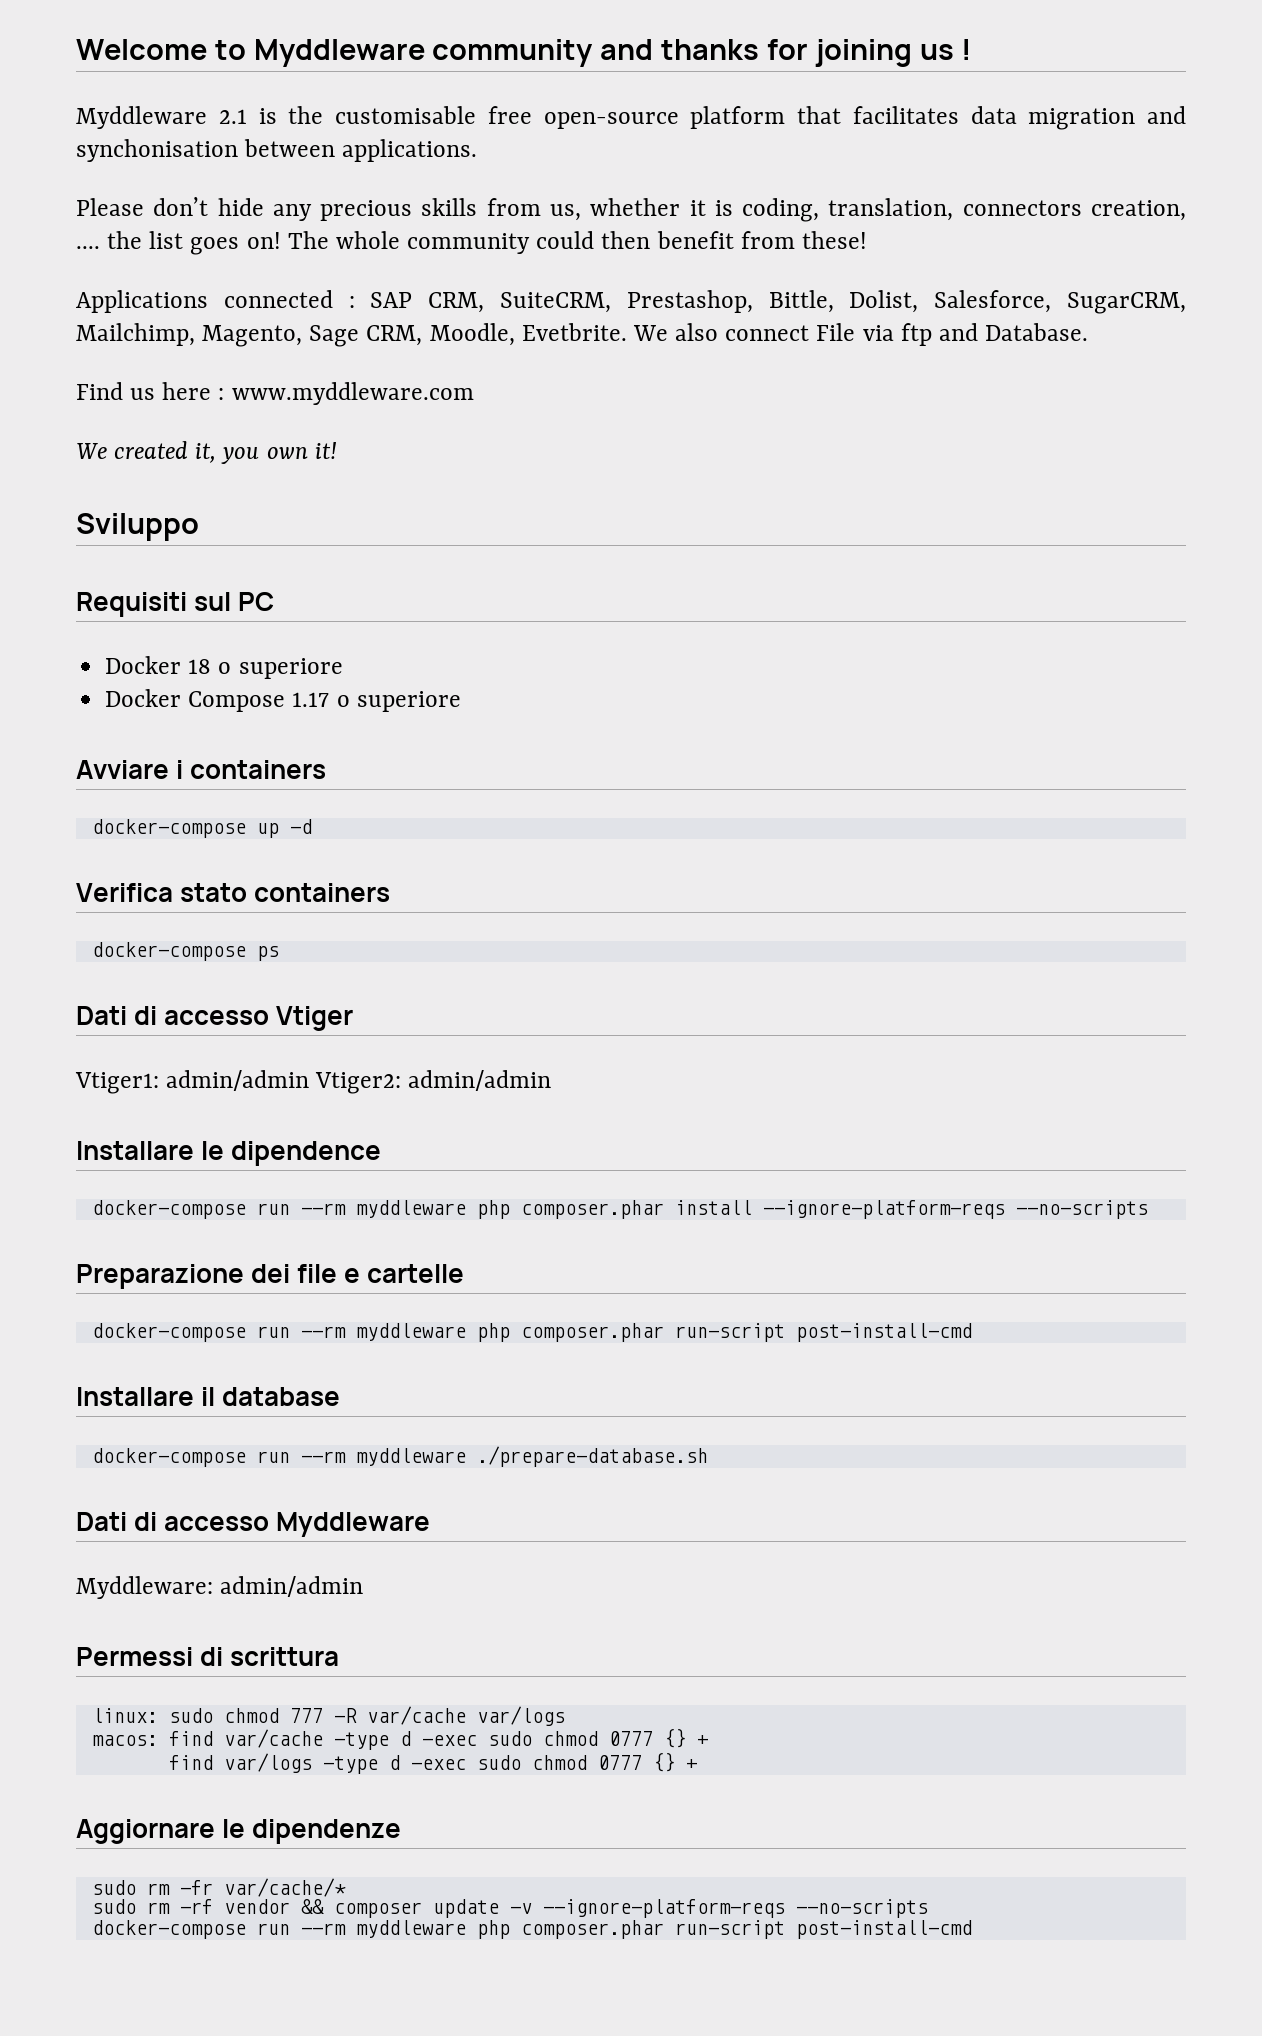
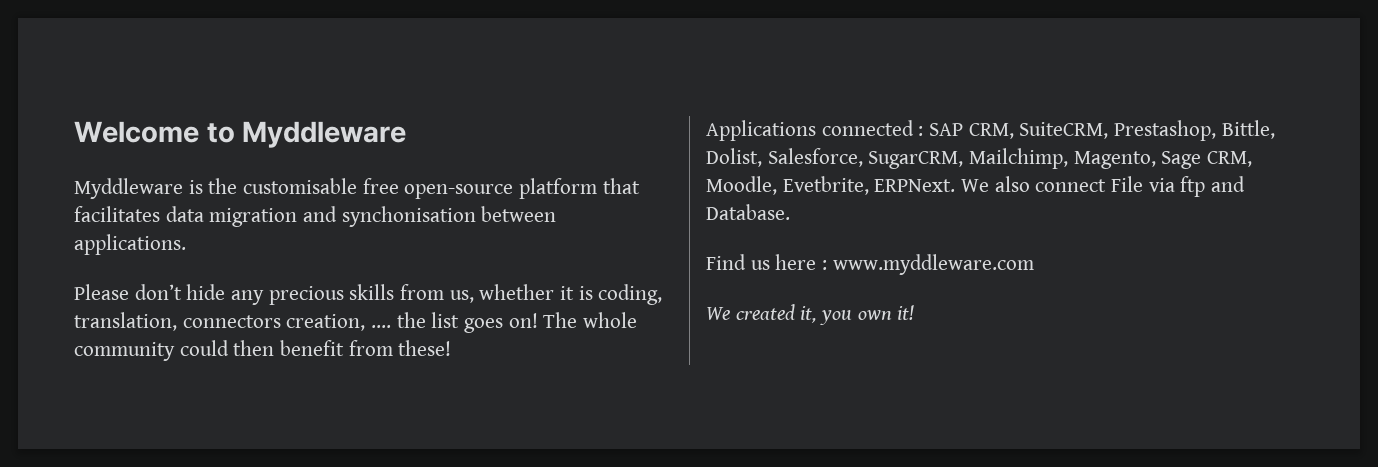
- Welcome to Myddleware community and thanks for joining us !
- Myddleware 2.1 is the customisable free open-source platform that facilitates data migration and synchonisation between applications.
+ Welcome to Myddleware
+ Myddleware is the customisable free open-source platform that facilitates data migration and synchonisation between applications.
- Applications connected : SAP CRM, SuiteCRM, Prestashop, Bittle, Dolist, Salesforce, SugarCRM, Mailchimp, Magento, Sage CRM, Moodle, Evetbrite.
+ Applications connected : SAP CRM, SuiteCRM, Prestashop, Bittle, Dolist, Salesforce, SugarCRM, Mailchimp, Magento, Sage CRM, Moodle, Evetbrite, ERPNext.
- Sviluppo
- Requisiti sul PC
- Docker 18 o superiore
- Docker Compose 1.17 o superiore
- Avviare i containers
- docker-compose up -d
- Verifica stato containers
- docker-compose ps
- Dati di accesso Vtiger
- Vtiger1: admin/admin Vtiger2: admin/admin
- Installare le dipendence
- docker-compose run --rm myddleware php composer.phar install --ignore-platform-reqs --no-scripts
- Preparazione dei file e cartelle
- docker-compose run --rm myddleware php composer.phar run-script post-install-cmd
- Installare il database
- docker-compose run --rm myddleware ./prepare-database.sh
- Dati di accesso Myddleware
- Myddleware: admin/admin
- Permessi di scrittura
- linux: sudo chmod 777 -R var/cache var/logs
- macos: find var/cache -type d -exec sudo chmod 0777 {} +
- find var/logs -type d -exec sudo chmod 0777 {} +
- Aggiornare le dipendenze
- sudo rm -fr var/cache/*
- sudo rm -rf vendor && composer update -v --ignore-platform-reqs --no-scripts
- docker-compose run --rm myddleware php composer.phar run-script post-install-cmd

